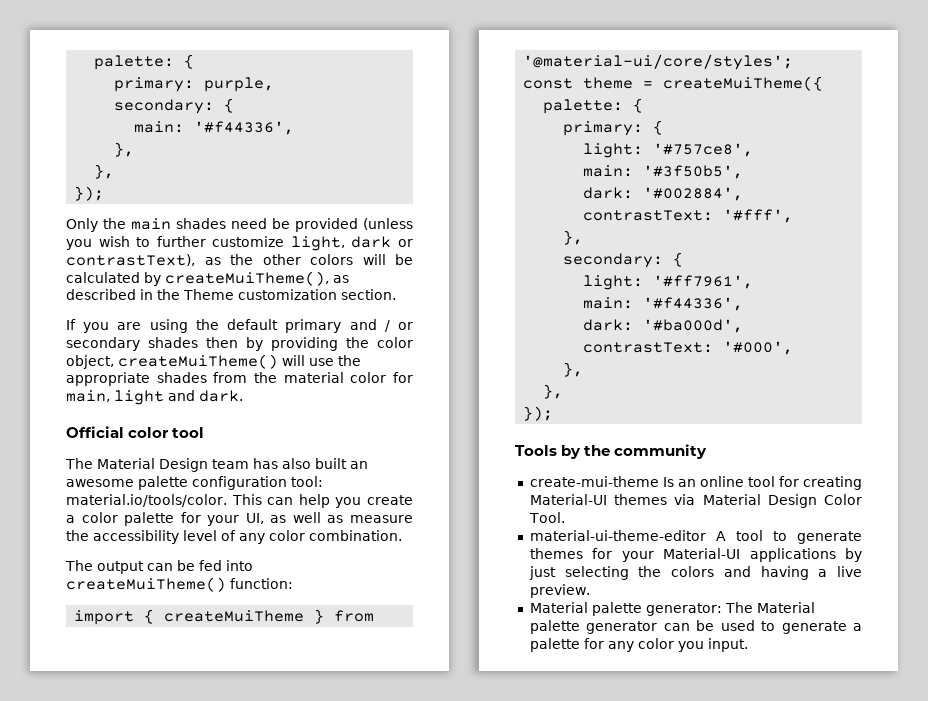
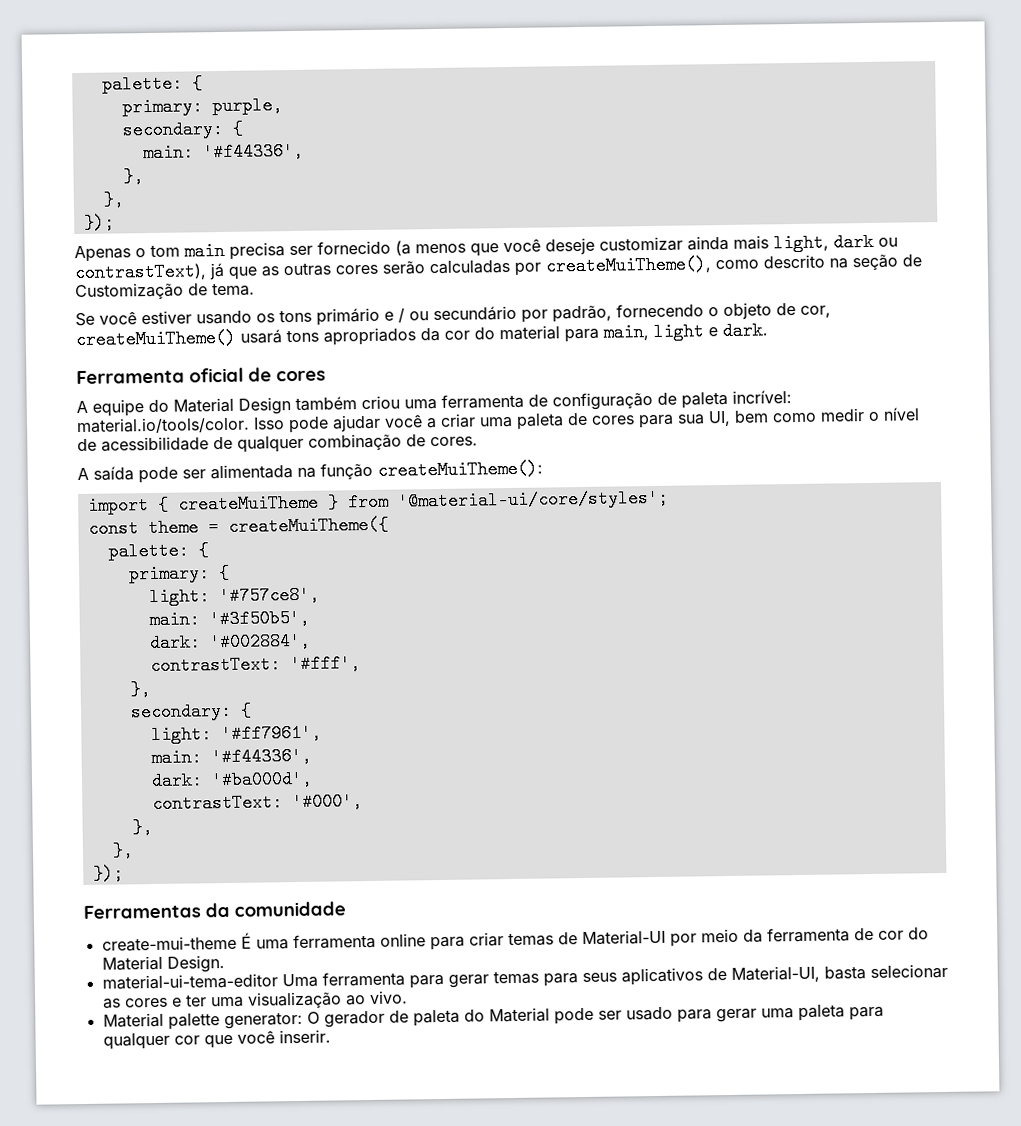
- Only the main shades need be provided (unless you wish to further customize light, dark or contrastText), as the other colors will be calculated by createMuiTheme(), as described in the Theme customization section.
- If you are using the default primary and / or secondary shades then by providing the color object, createMuiTheme() will use the appropriate shades from the material color for main, light and dark.
+ Apenas o tom main precisa ser fornecido (a menos que você deseje customizar ainda mais light, dark ou contrastText), já que as outras cores serão calculadas por createMuiTheme(), como descrito na seção de Customização de tema.
+ Se você estiver usando os tons primário e / ou secundário por padrão, fornecendo o objeto de cor, createMuiTheme() usará tons apropriados da cor do material para main, light e dark.
- Official color tool
- The Material Design team has also built an awesome palette configuration tool: material.io/tools/color. This can help you create a color palette for your UI, as well as measure the accessibility level of any color combination.
- The output can be fed into createMuiTheme() function:
+ Ferramenta oficial de cores
+ A equipe do Material Design também criou uma ferramenta de configuração de paleta incrível: material.io/tools/color. Isso pode ajudar você a criar uma paleta de cores para sua UI, bem como medir o nível de acessibilidade de qualquer combinação de cores.
+ A saída pode ser alimentada na função createMuiTheme():
- Tools by the community
- create-mui-theme Is an online tool for creating Material-UI themes via Material Design Color Tool.
- material-ui-theme-editor A tool to generate themes for your Material-UI applications by just selecting the colors and having a live preview.
- Material palette generator: The Material palette generator can be used to generate a palette for any color you input.
+ Ferramentas da comunidade
+ create-mui-theme É uma ferramenta online para criar temas de Material-UI por meio da ferramenta de cor do Material Design.
+ material-ui-tema-editor Uma ferramenta para gerar temas para seus aplicativos de Material-UI, basta selecionar as cores e ter uma visualização ao vivo.
+ Material palette generator: O gerador de paleta do Material pode ser usado para gerar uma paleta para qualquer cor que você inserir.

